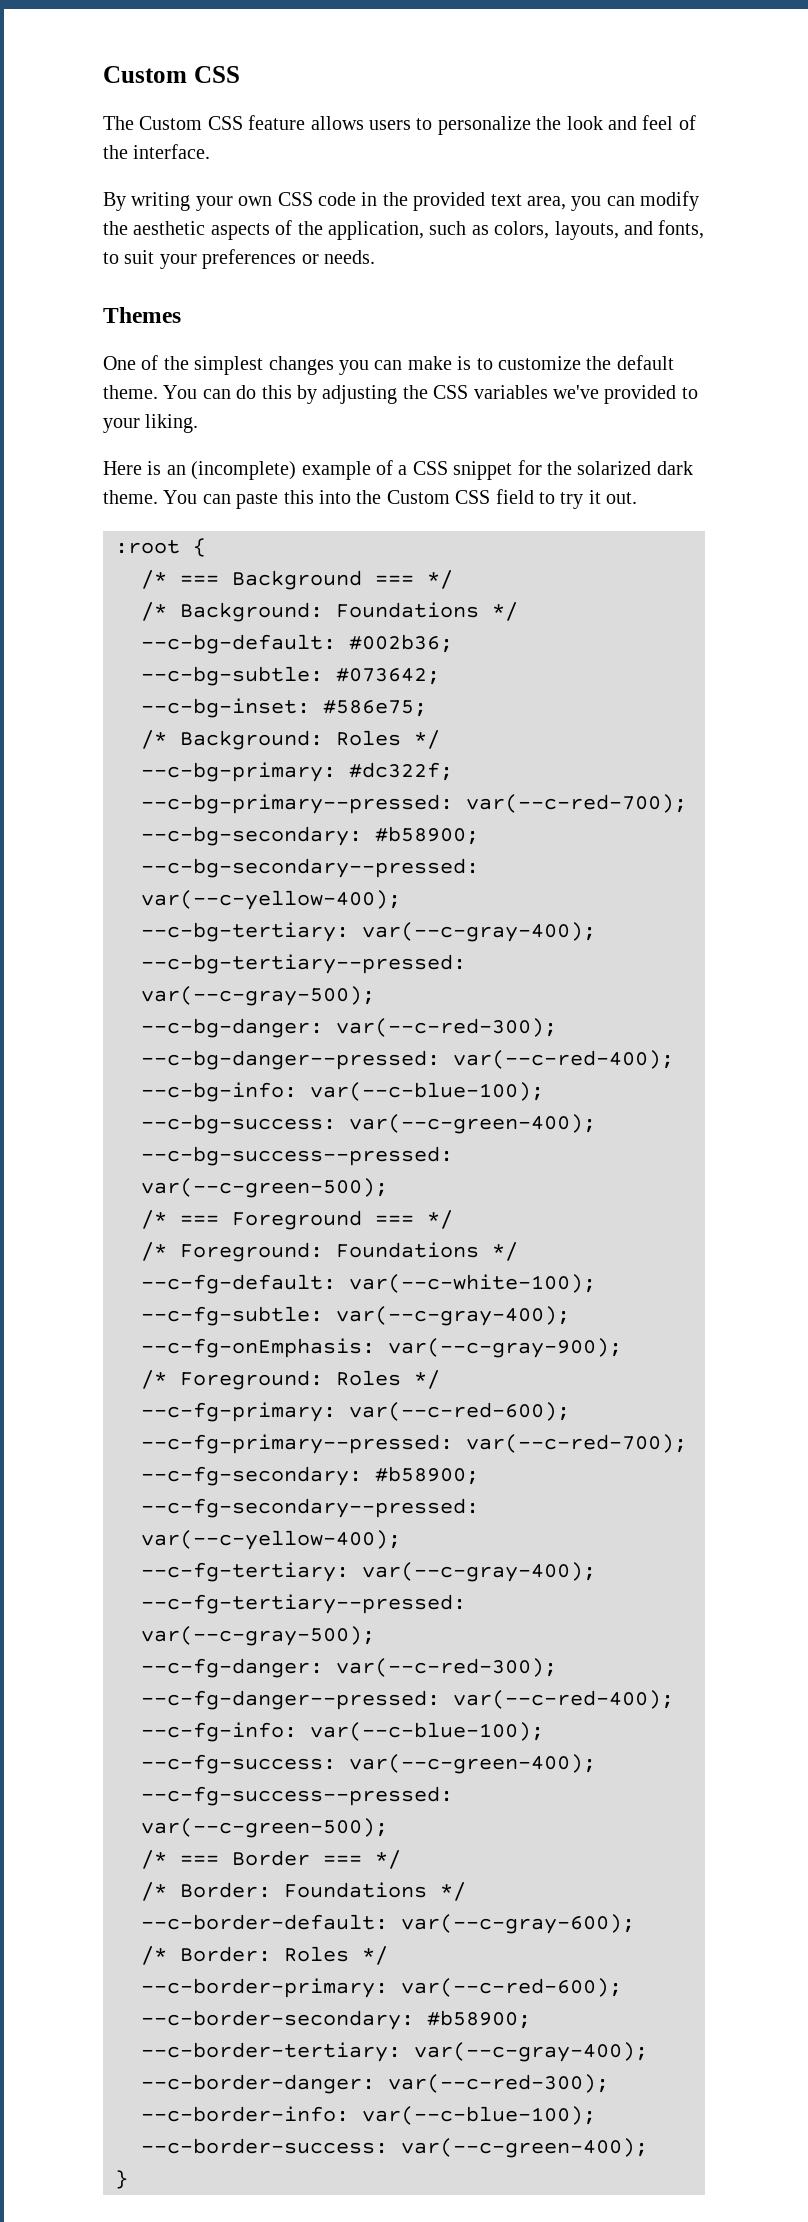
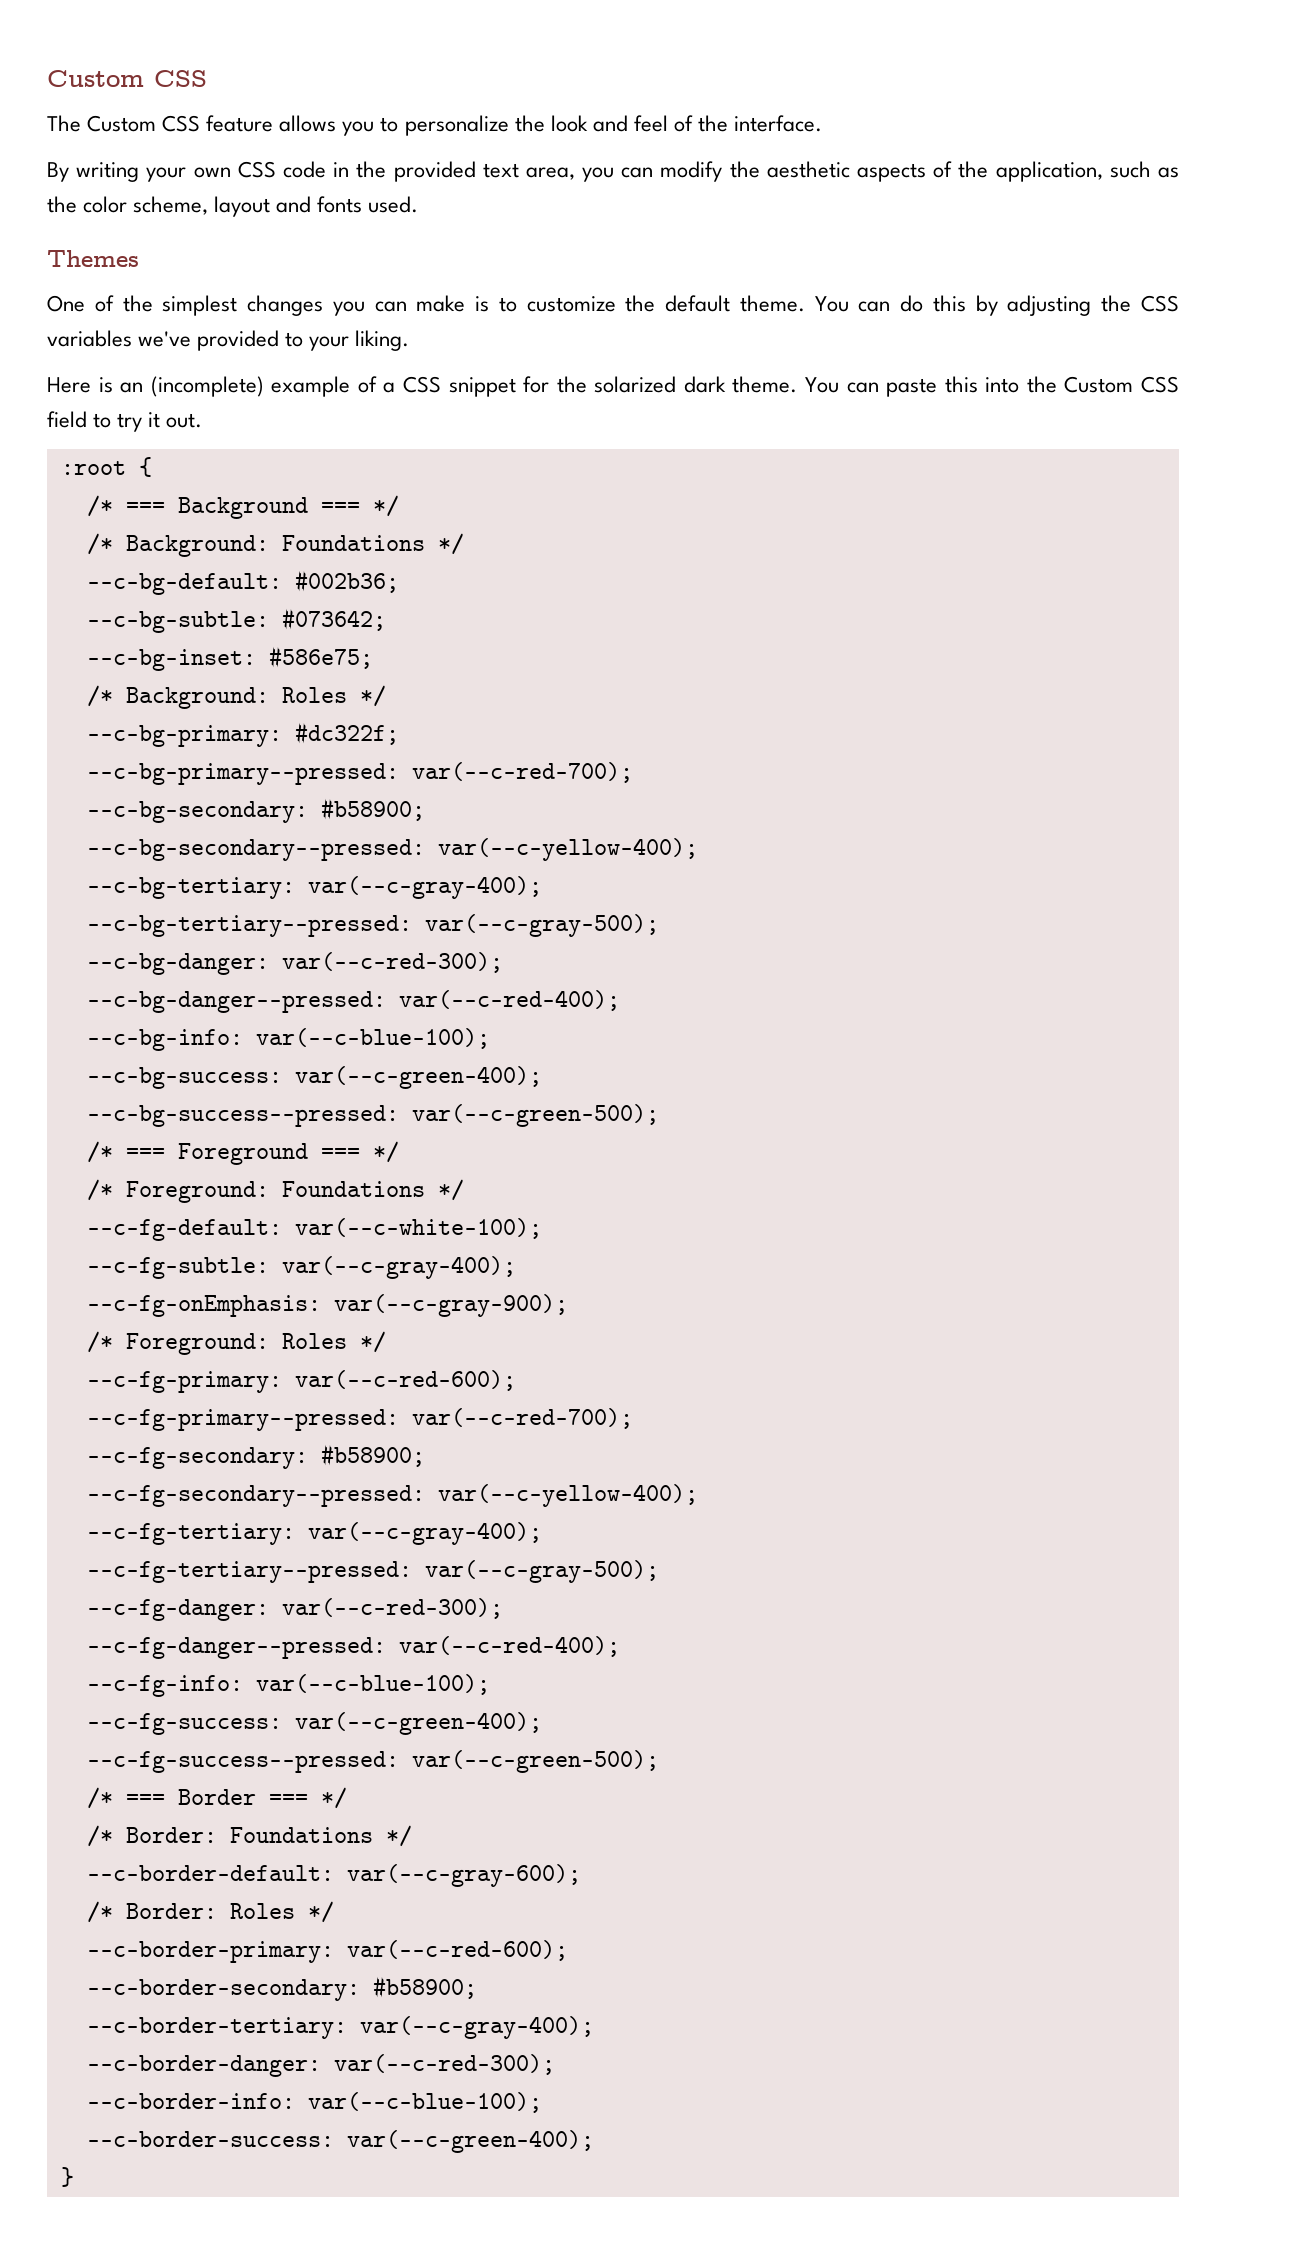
- The Custom CSS feature allows users to personalize the look and feel of the interface.
+ The Custom CSS feature allows you to personalize the look and feel of the interface.
- By writing your own CSS code in the provided text area, you can modify the aesthetic aspects of the application, such as colors, layouts, and fonts, to suit your preferences or needs.
+ By writing your own CSS code in the provided text area, you can modify the aesthetic aspects of the application, such as the color scheme, layout and fonts used.

